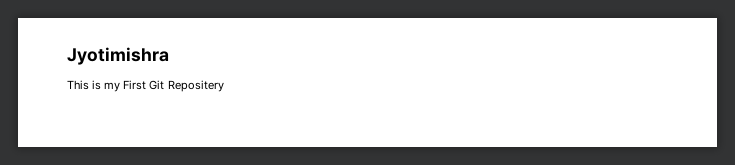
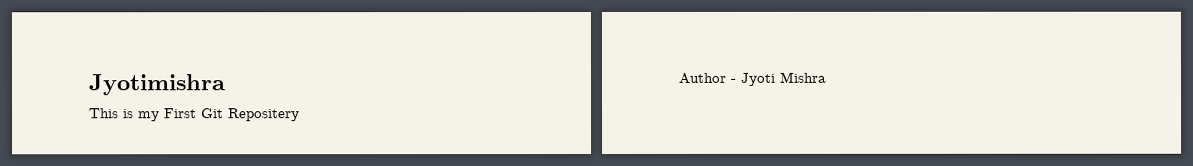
+ Author - Jyoti Mishra

